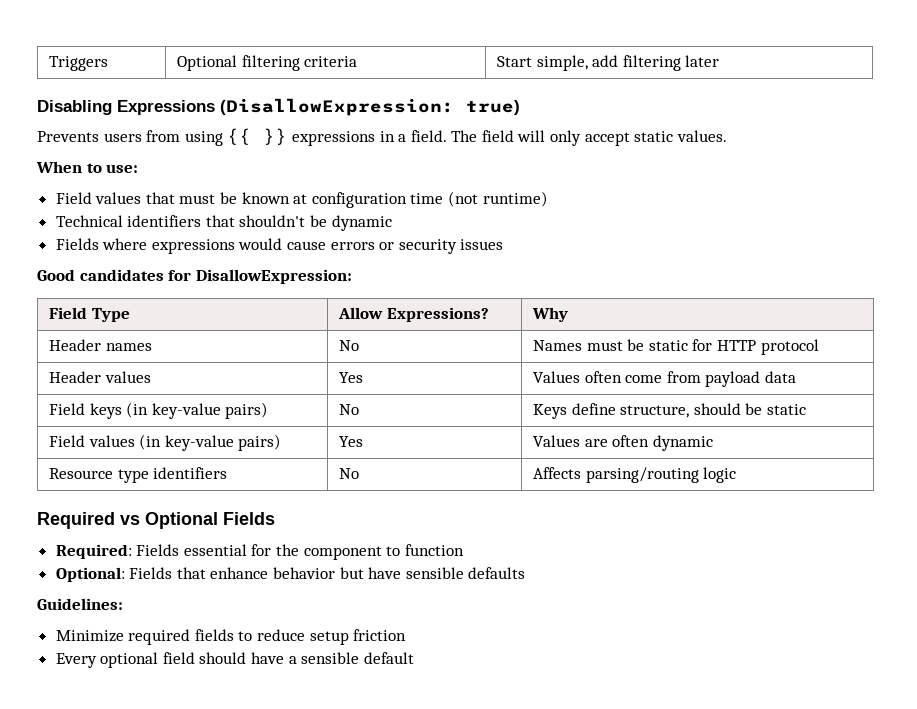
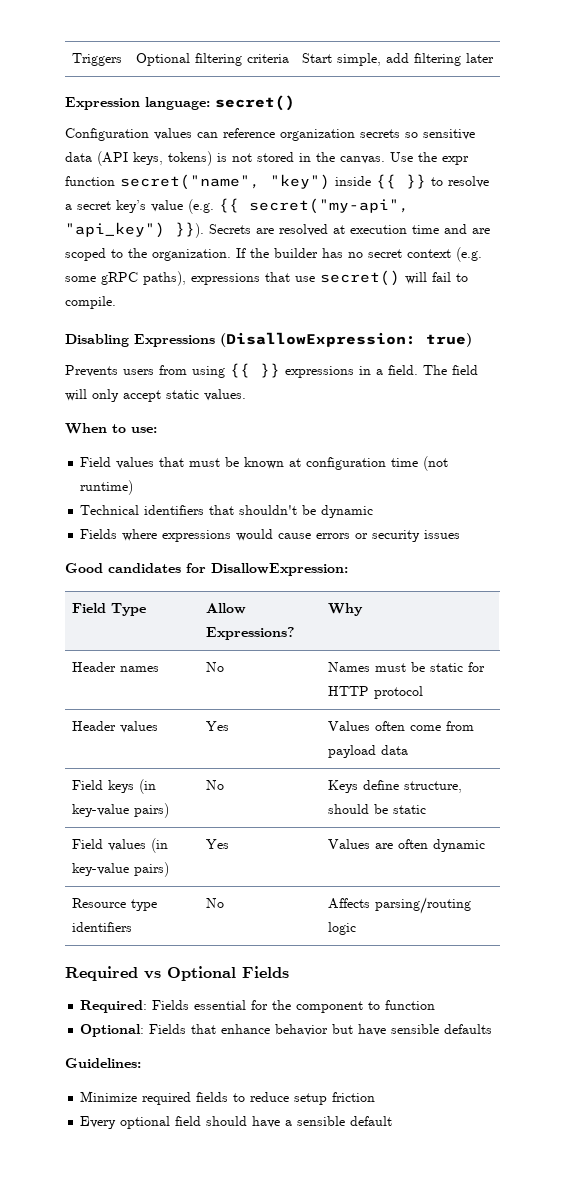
+ Expression language: secret()
+ Configuration values can reference organization secrets so sensitive data (API keys, tokens) is not stored in the canvas. Use the expr function secret("name", "key") inside {{ }} to resolve a secret key’s value (e.g. {{ secret("my-api", "api_key") }}). Secrets are resolved at execution time and are scoped to the organization. If the builder has no secret context (e.g. some gRPC paths), expressions that use secret() will fail to compile.

